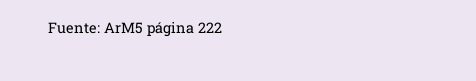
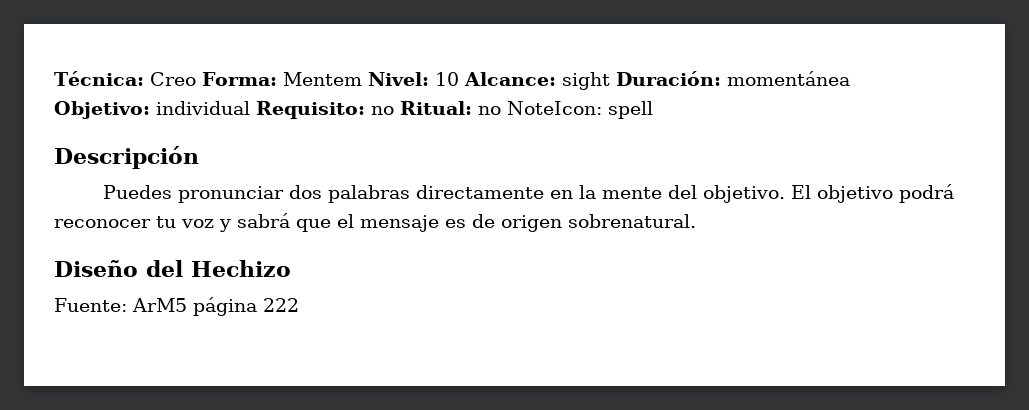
+ Técnica: Creo Forma: Mentem Nivel: 10 Alcance: sight Duración: momentánea
+ Objetivo: individual Requisito: no Ritual: no NoteIcon: spell
+ Descripción
+ Puedes pronunciar dos palabras directamente en la mente del objetivo. El objetivo podrá reconocer tu voz y sabrá que el mensaje es de origen sobrenatural.
+ Diseño del Hechizo

